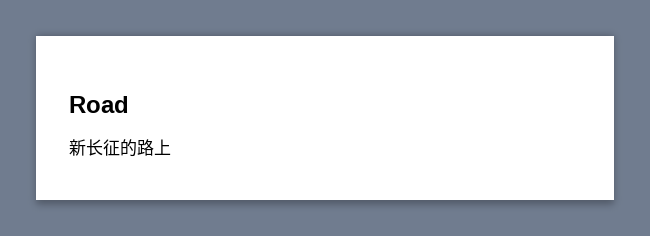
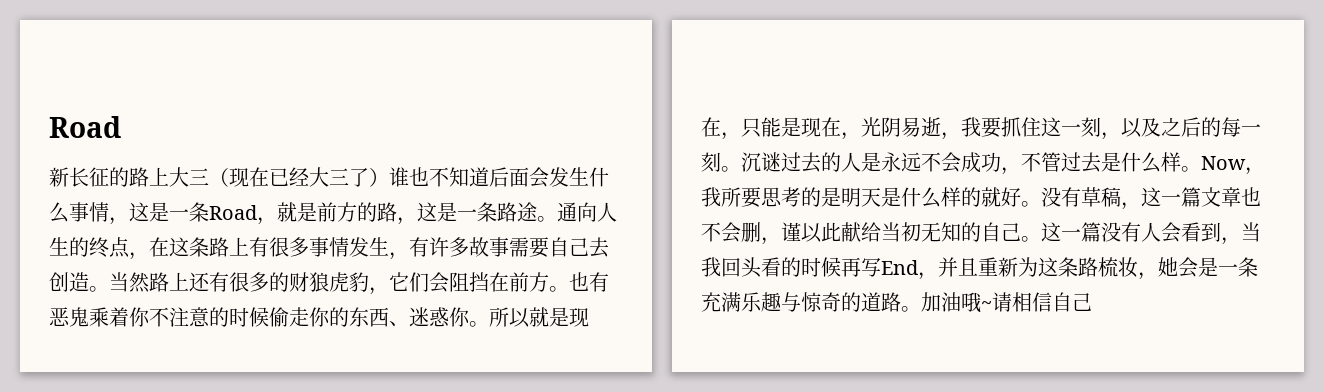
- 新长征的路上
+ 新长征的路上大三（现在已经大三了）谁也不知道后面会发生什么事情，这是一条Road，就是前方的路，这是一条路途。通向人生的终点，在这条路上有很多事情发生，有许多故事需要自己去创造。当然路上还有很多的财狼虎豹，它们会阻挡在前方。也有恶鬼乘着你不注意的时候偷走你的东西、迷惑你。所以就是现在，只能是现在，光阴易逝，我要抓住这一刻，以及之后的每一刻。沉谜过去的人是永远不会成功，不管过去是什么样。Now，我所要思考的是明天是什么样的就好。没有草稿，这一篇文章也不会删，谨以此献给当初无知的自己。这一篇没有人会看到，当我回头看的时候再写End，并且重新为这条路梳妆，她会是一条充满乐趣与惊奇的道路。加油哦~请相信自己

